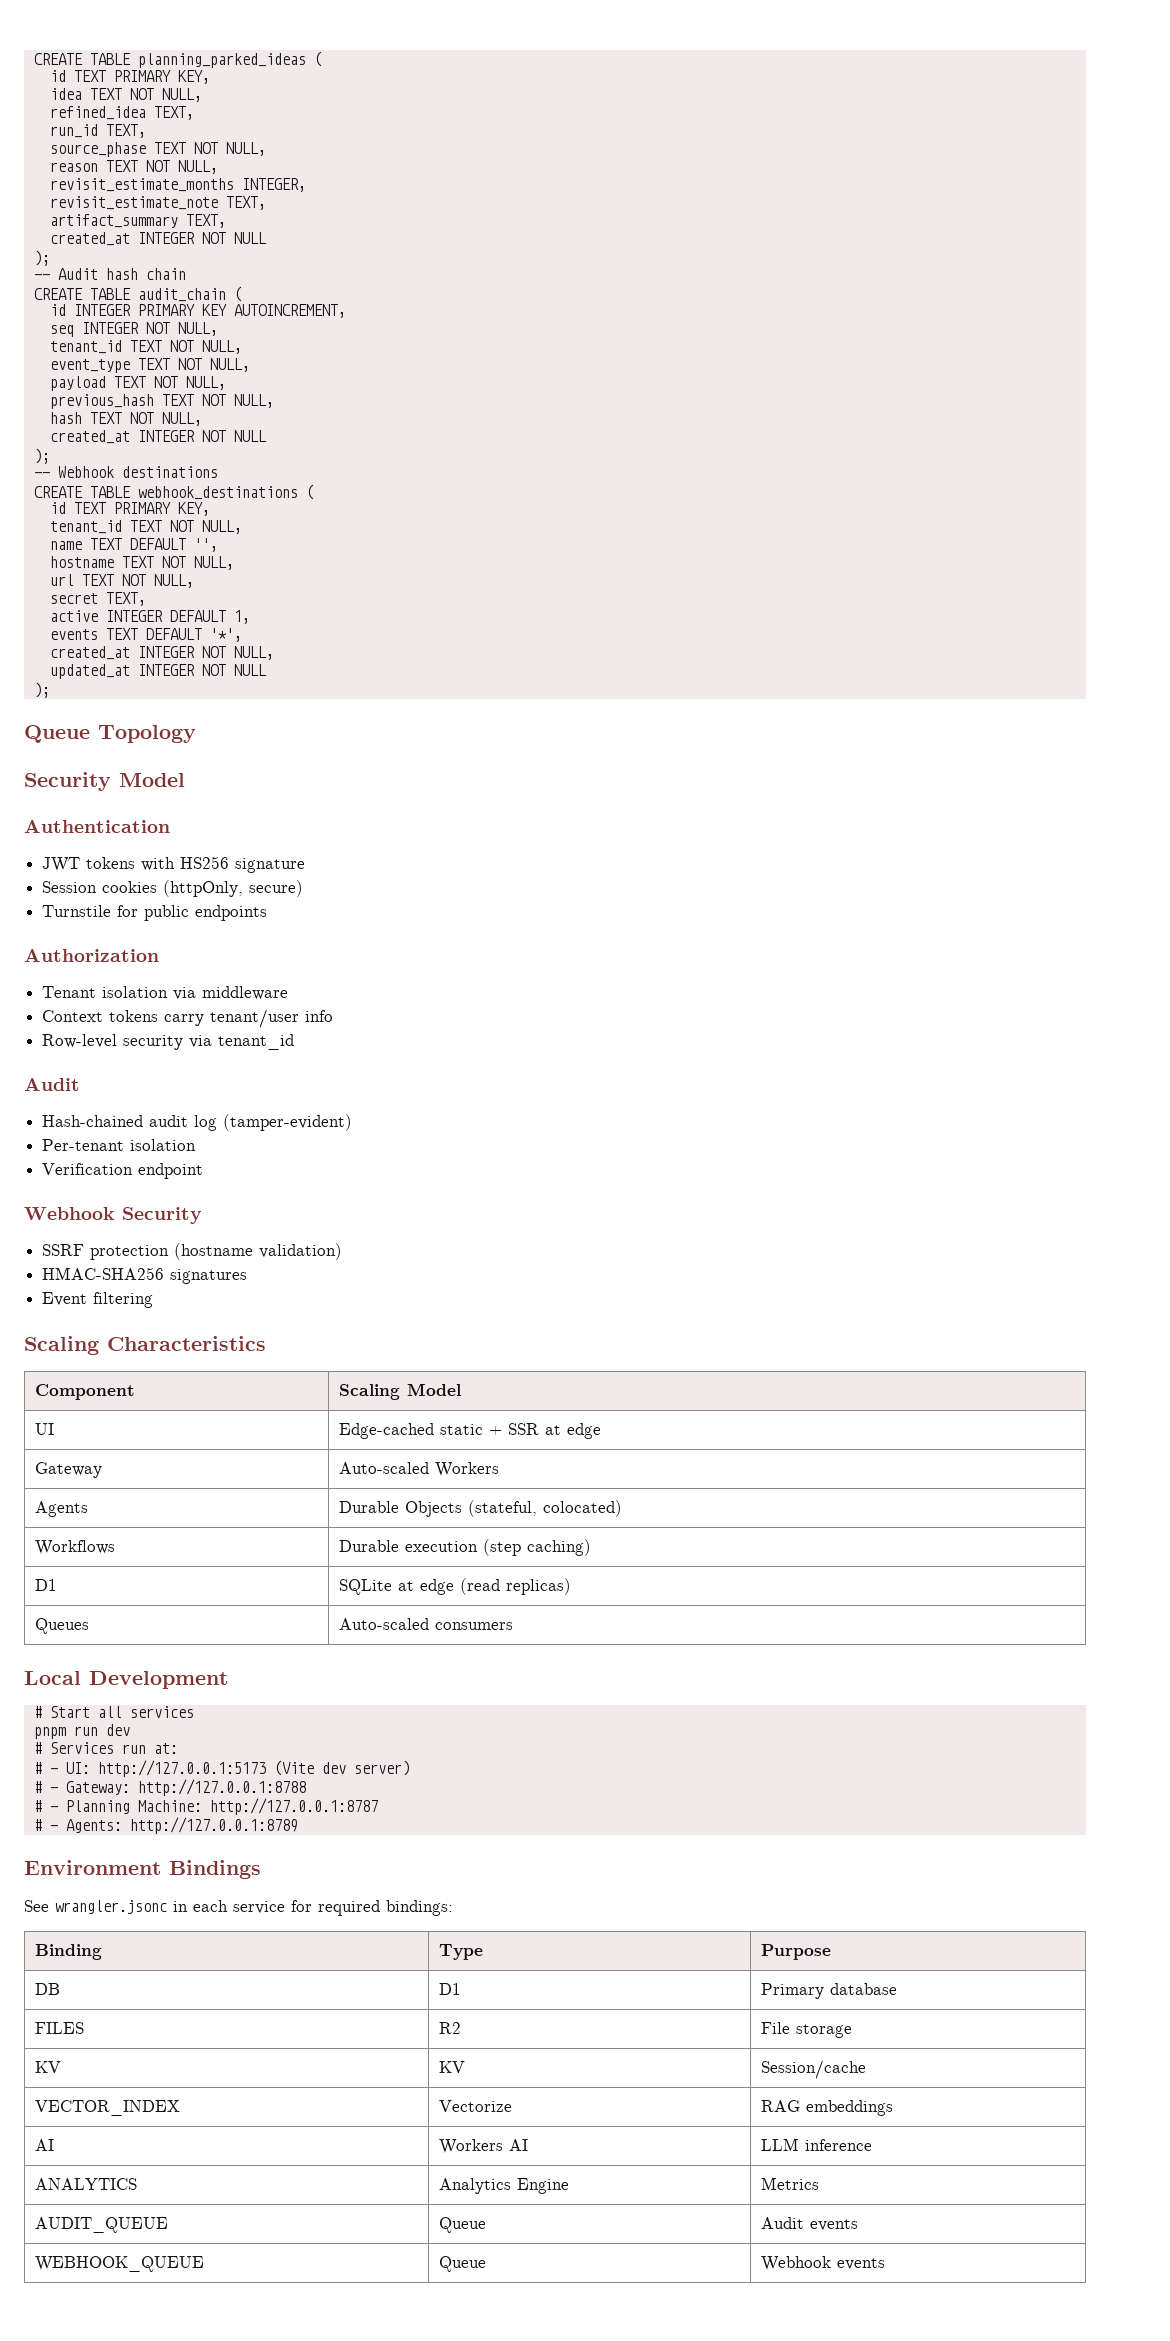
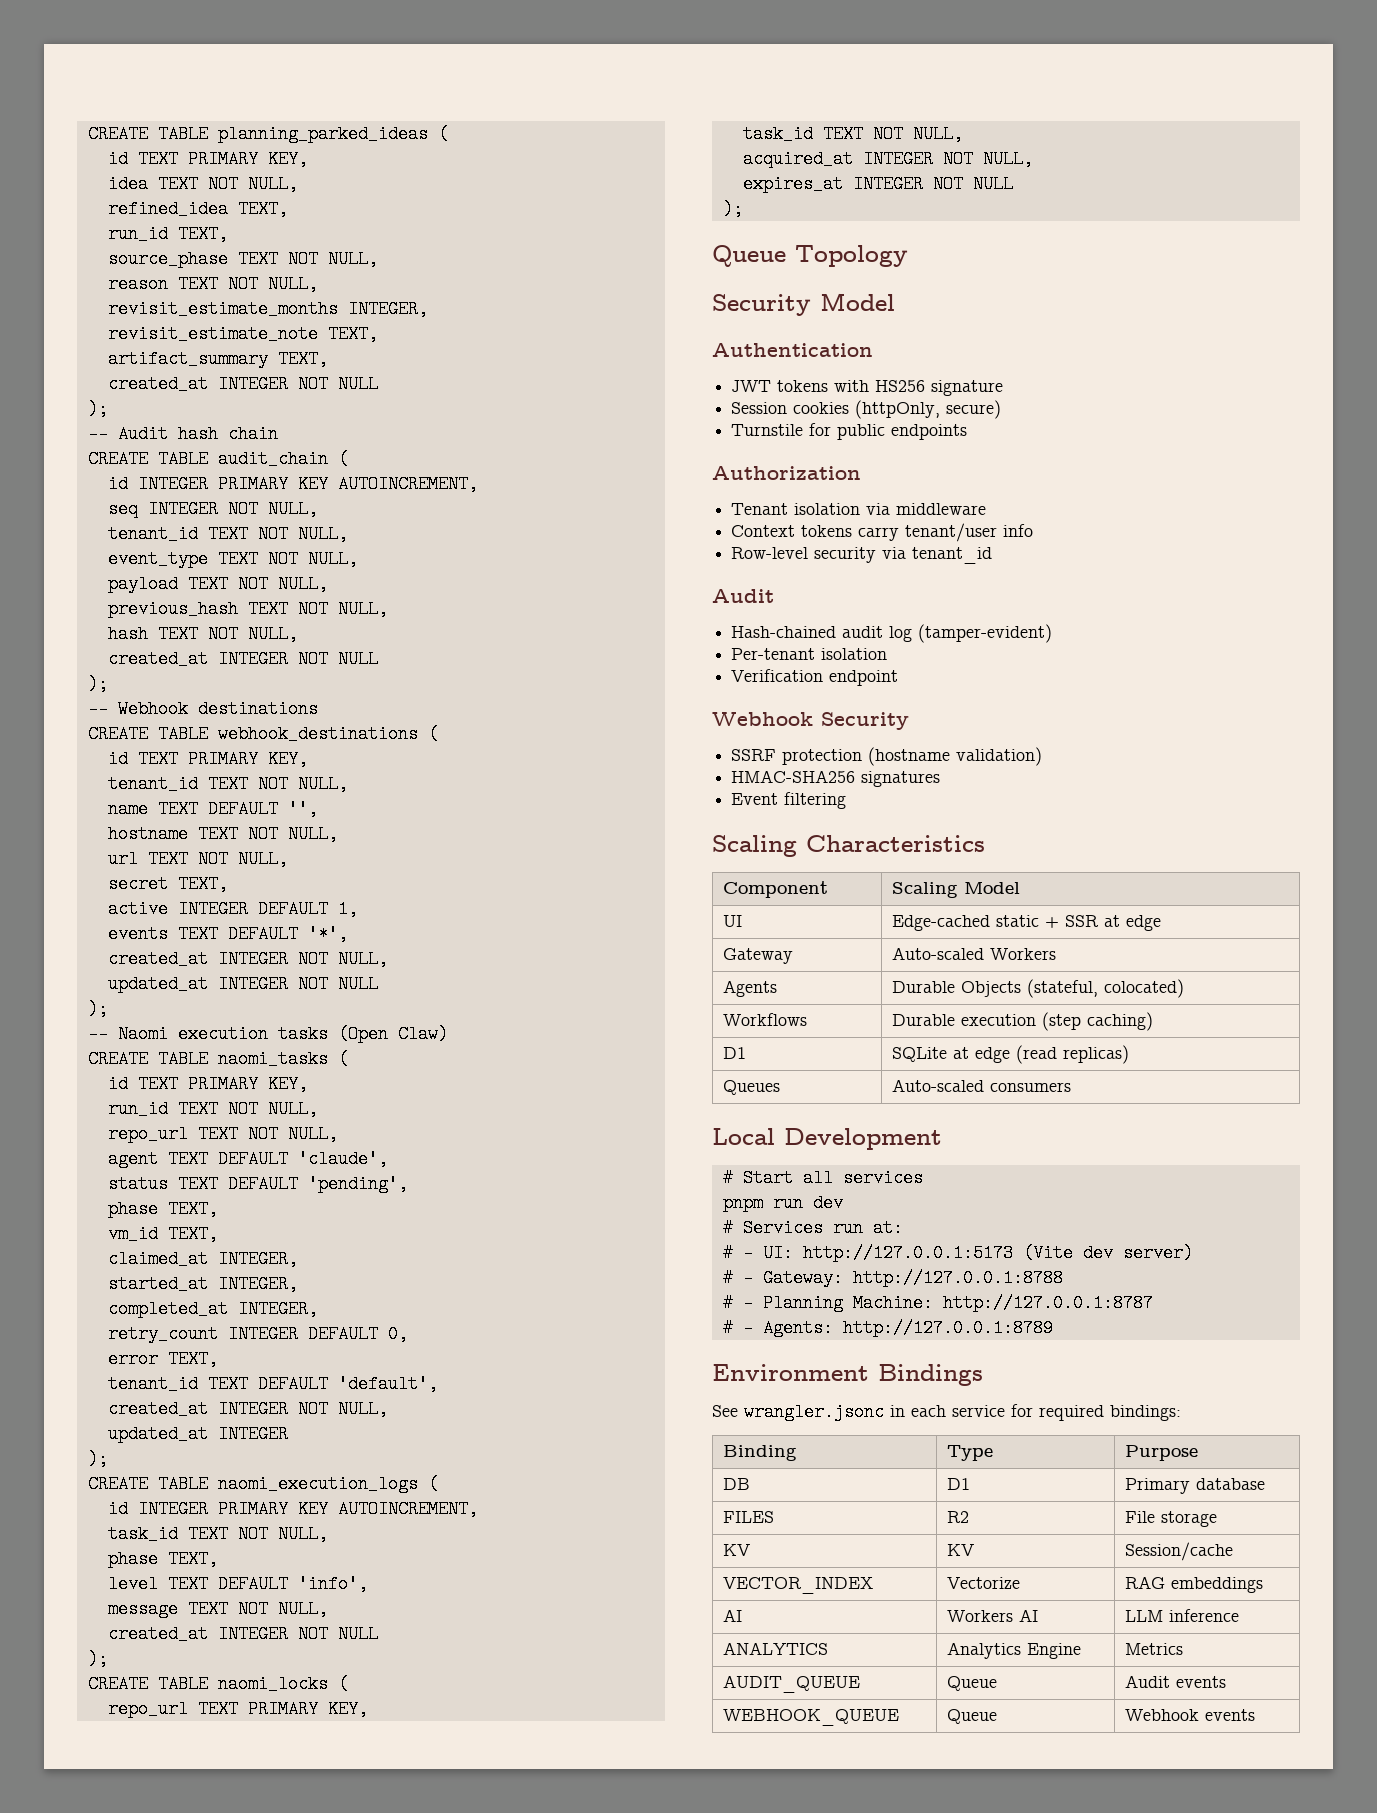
+ -- Naomi execution tasks (Open Claw)
+ CREATE TABLE naomi_tasks (
+ id TEXT PRIMARY KEY,
+ run_id TEXT NOT NULL,
+ repo_url TEXT NOT NULL,
+ agent TEXT DEFAULT 'claude',
+ status TEXT DEFAULT 'pending',
+ phase TEXT,
+ vm_id TEXT,
+ claimed_at INTEGER,
+ started_at INTEGER,
+ completed_at INTEGER,
+ retry_count INTEGER DEFAULT 0,
+ error TEXT,
+ tenant_id TEXT DEFAULT 'default',
+ created_at INTEGER NOT NULL,
+ updated_at INTEGER
+ );
+ CREATE TABLE naomi_execution_logs (
+ id INTEGER PRIMARY KEY AUTOINCREMENT,
+ task_id TEXT NOT NULL,
+ phase TEXT,
+ level TEXT DEFAULT 'info',
+ message TEXT NOT NULL,
+ created_at INTEGER NOT NULL
+ );
+ CREATE TABLE naomi_locks (
+ repo_url TEXT PRIMARY KEY,
+ task_id TEXT NOT NULL,
+ acquired_at INTEGER NOT NULL,
+ expires_at INTEGER NOT NULL
+ );

